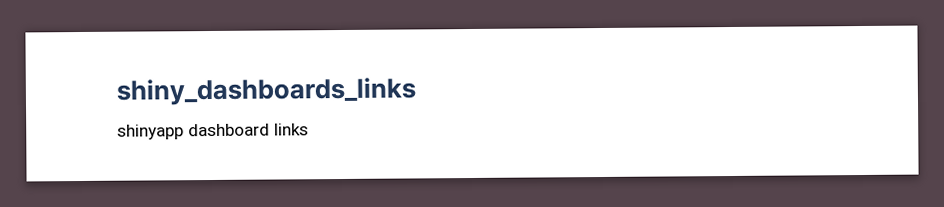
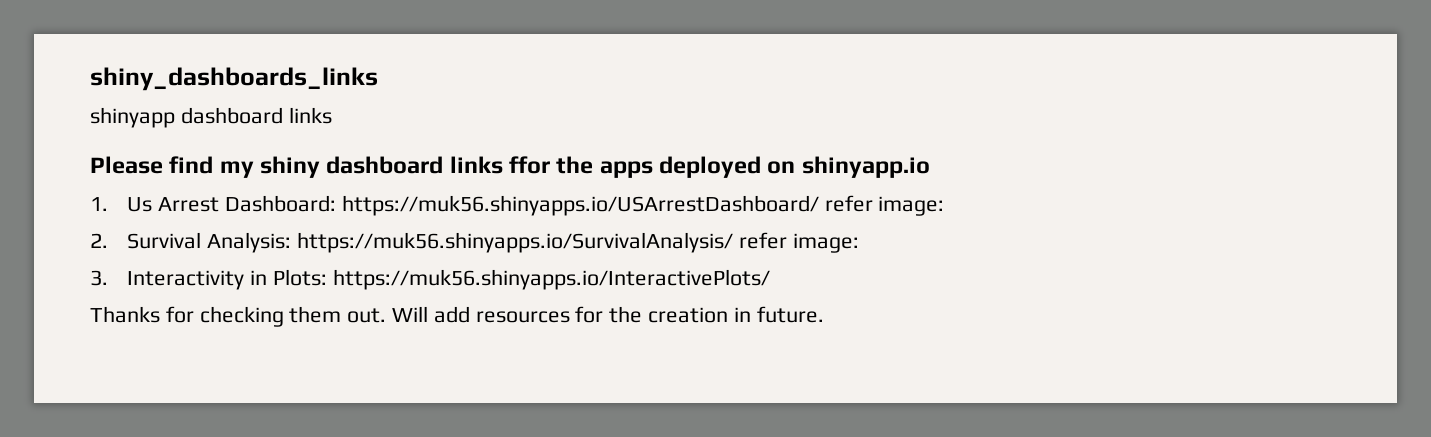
+ Please find my shiny dashboard links ffor the apps deployed on shinyapp.io
+ 1. Us Arrest Dashboard: https://muk56.shinyapps.io/USArrestDashboard/ refer image:
+ 2. Survival Analysis: https://muk56.shinyapps.io/SurvivalAnalysis/ refer image:
+ 3. Interactivity in Plots: https://muk56.shinyapps.io/InteractivePlots/
+ Thanks for checking them out. Will add resources for the creation in future.

